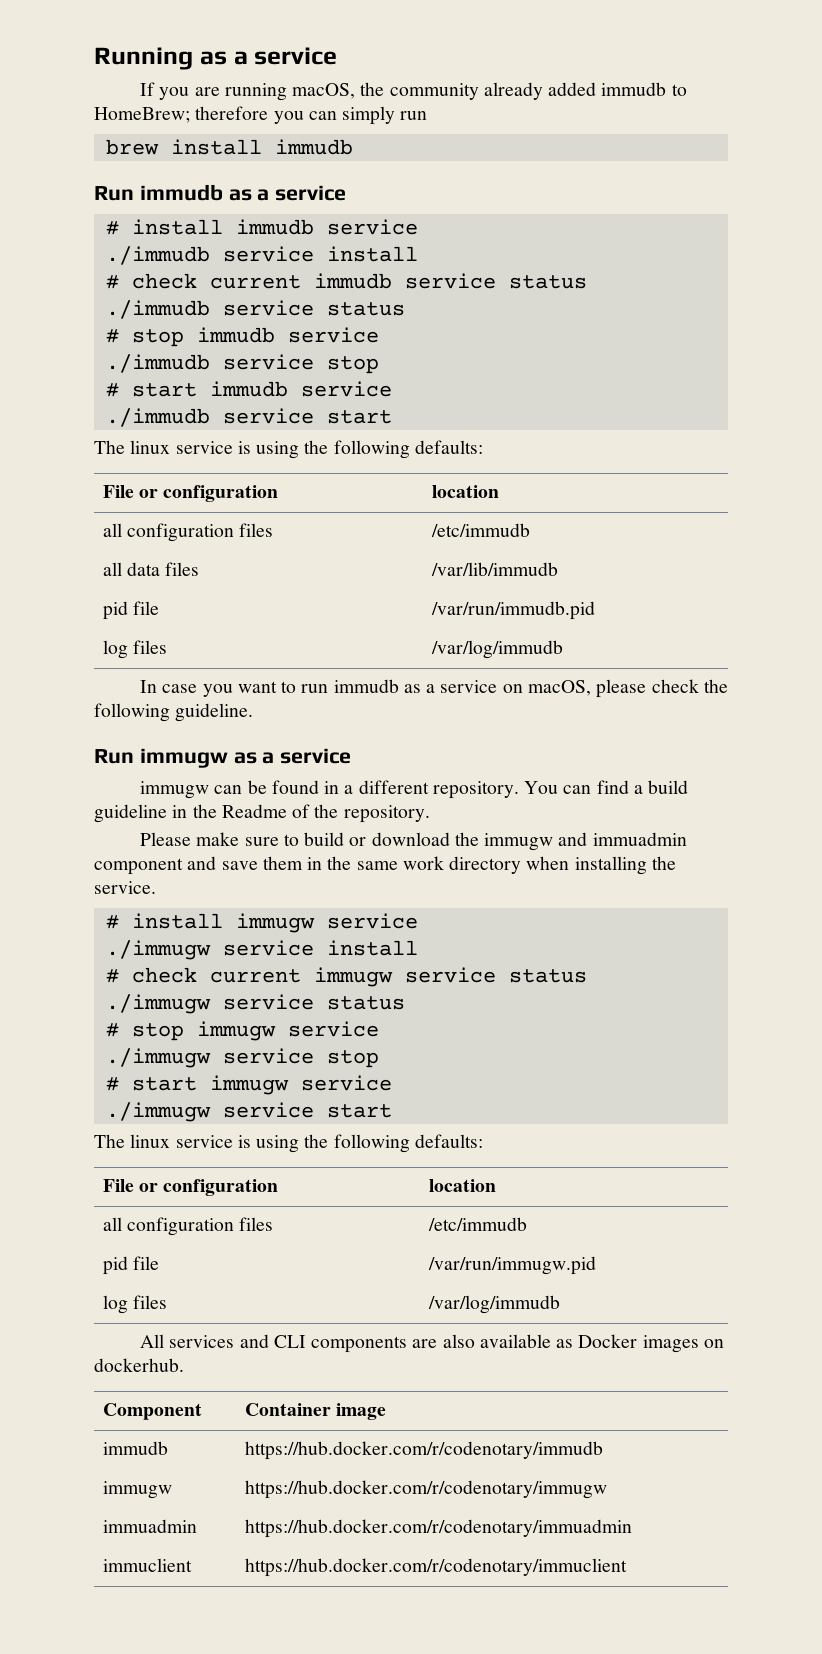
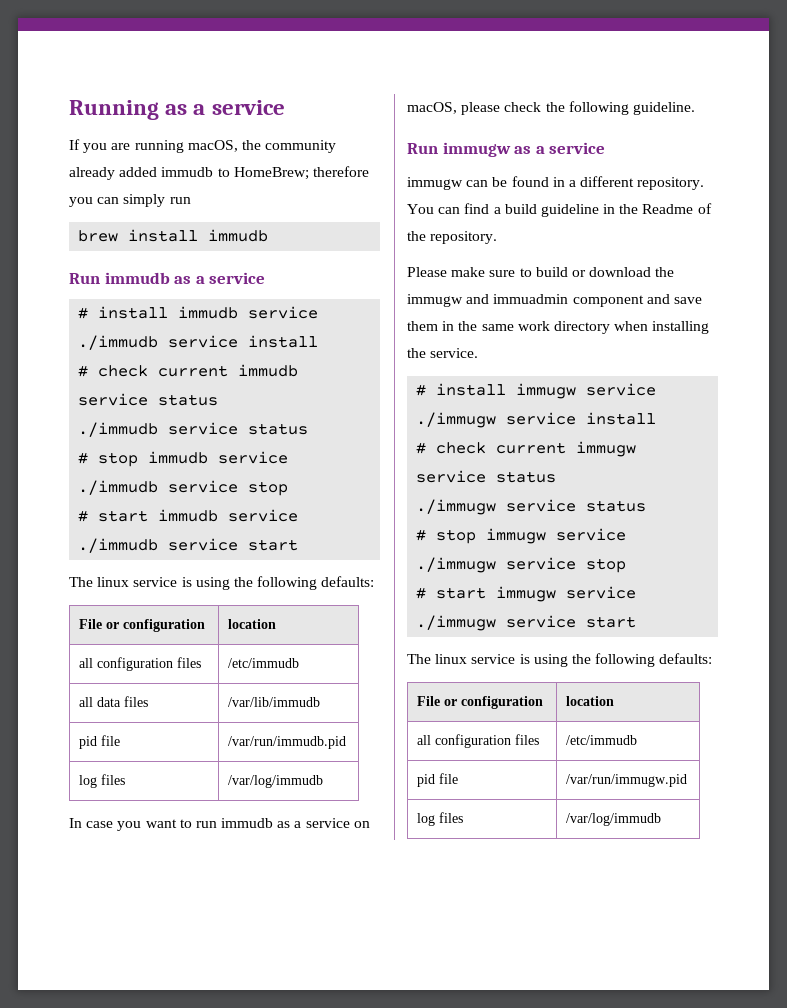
- All services and CLI components are also available as Docker images on dockerhub.
- Component | Container image
- immudb | https://hub.docker.com/r/codenotary/immudb
- immugw | https://hub.docker.com/r/codenotary/immugw
- immuadmin | https://hub.docker.com/r/codenotary/immuadmin
- immuclient | https://hub.docker.com/r/codenotary/immuclient

